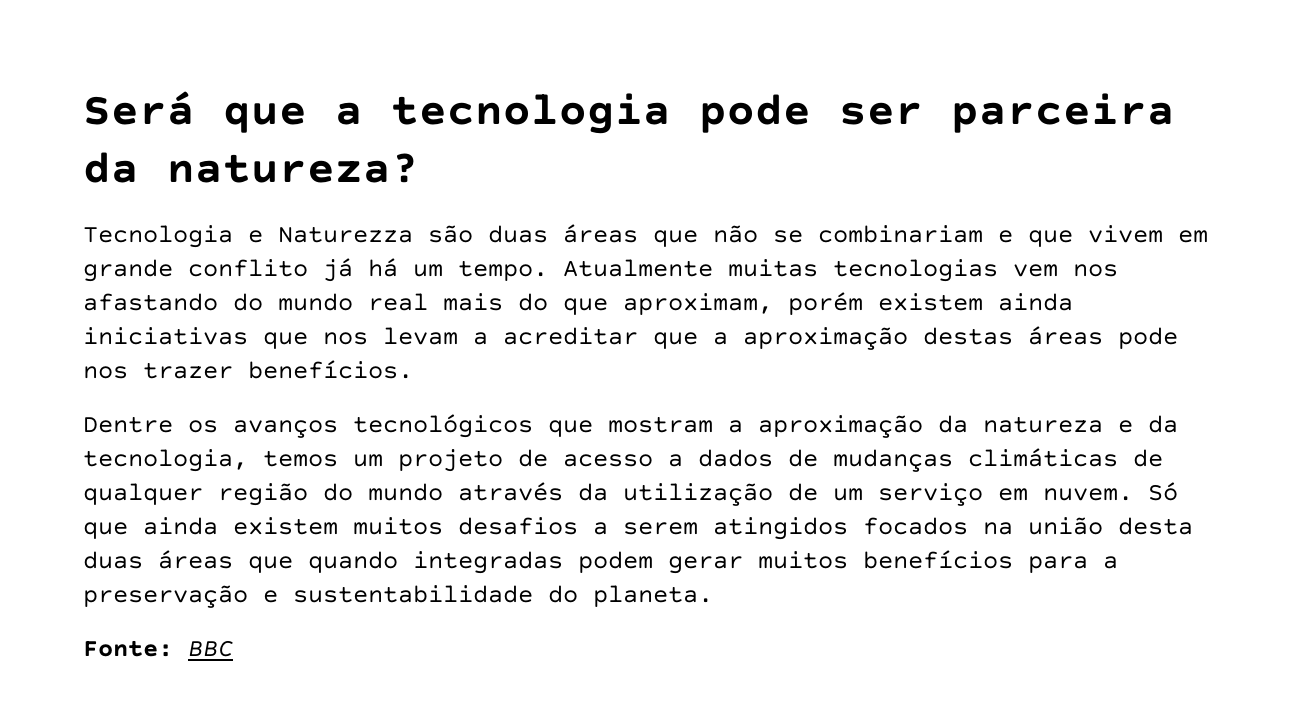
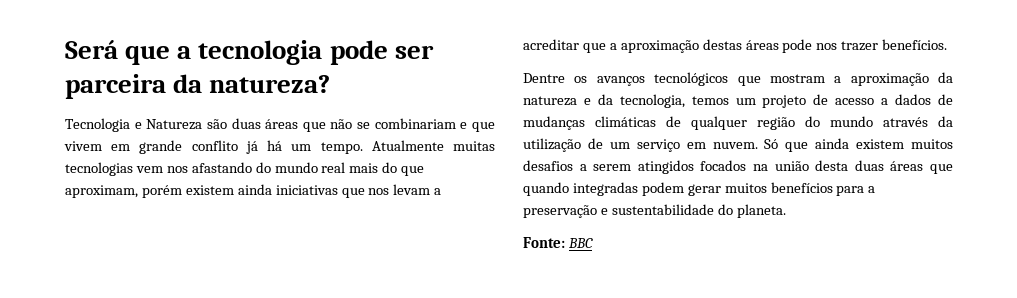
- Tecnologia e Naturezza são duas áreas que não se combinariam e que vivem em grande conflito já há um tempo.
+ Tecnologia e Natureza são duas áreas que não se combinariam e que vivem em grande conflito já há um tempo.

